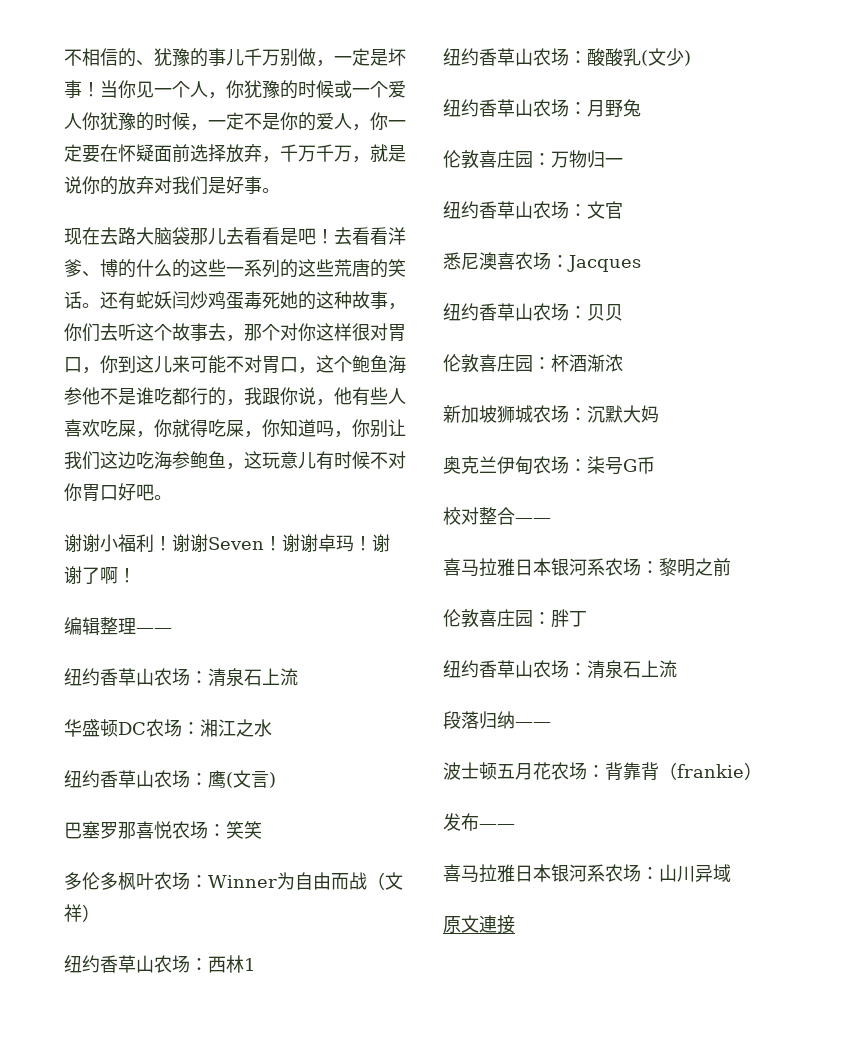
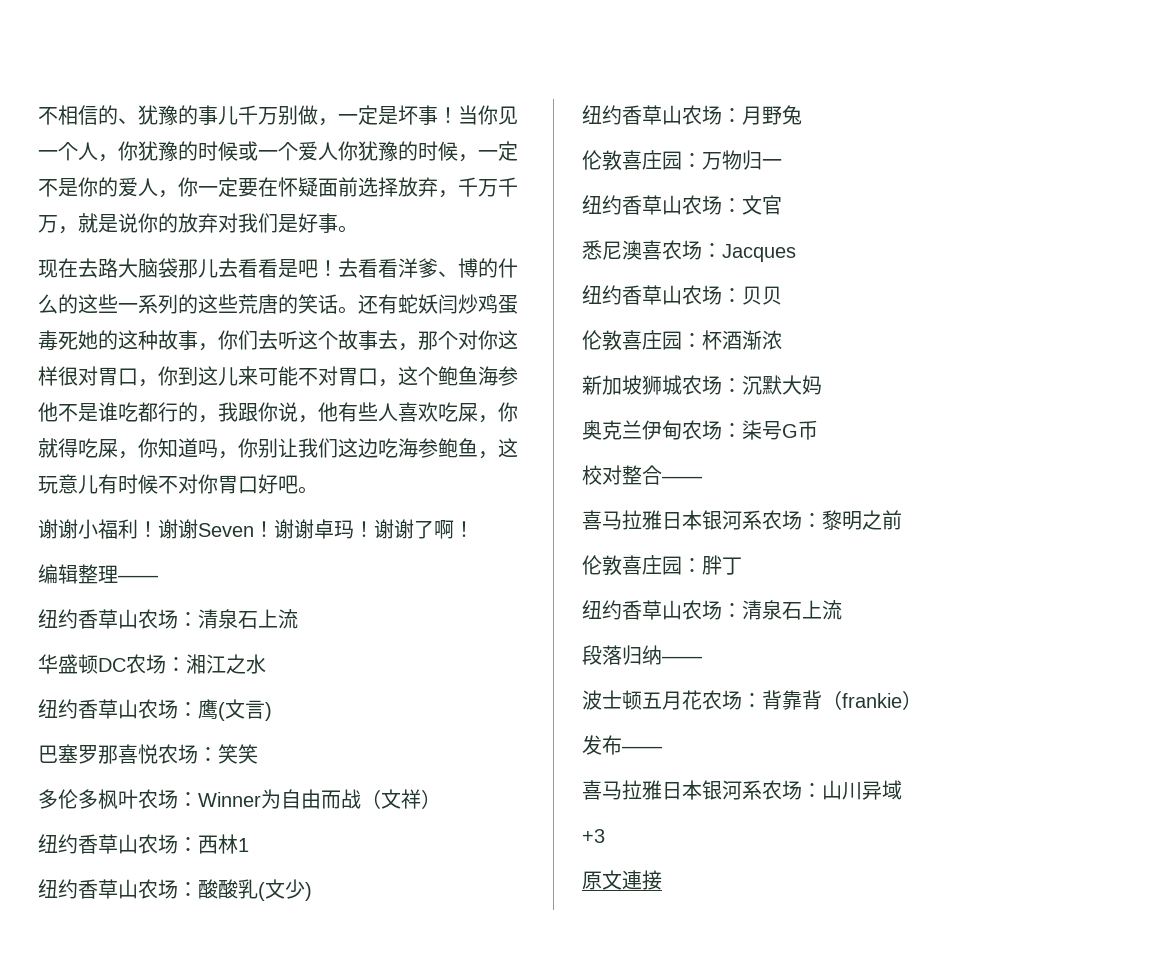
+ +3

